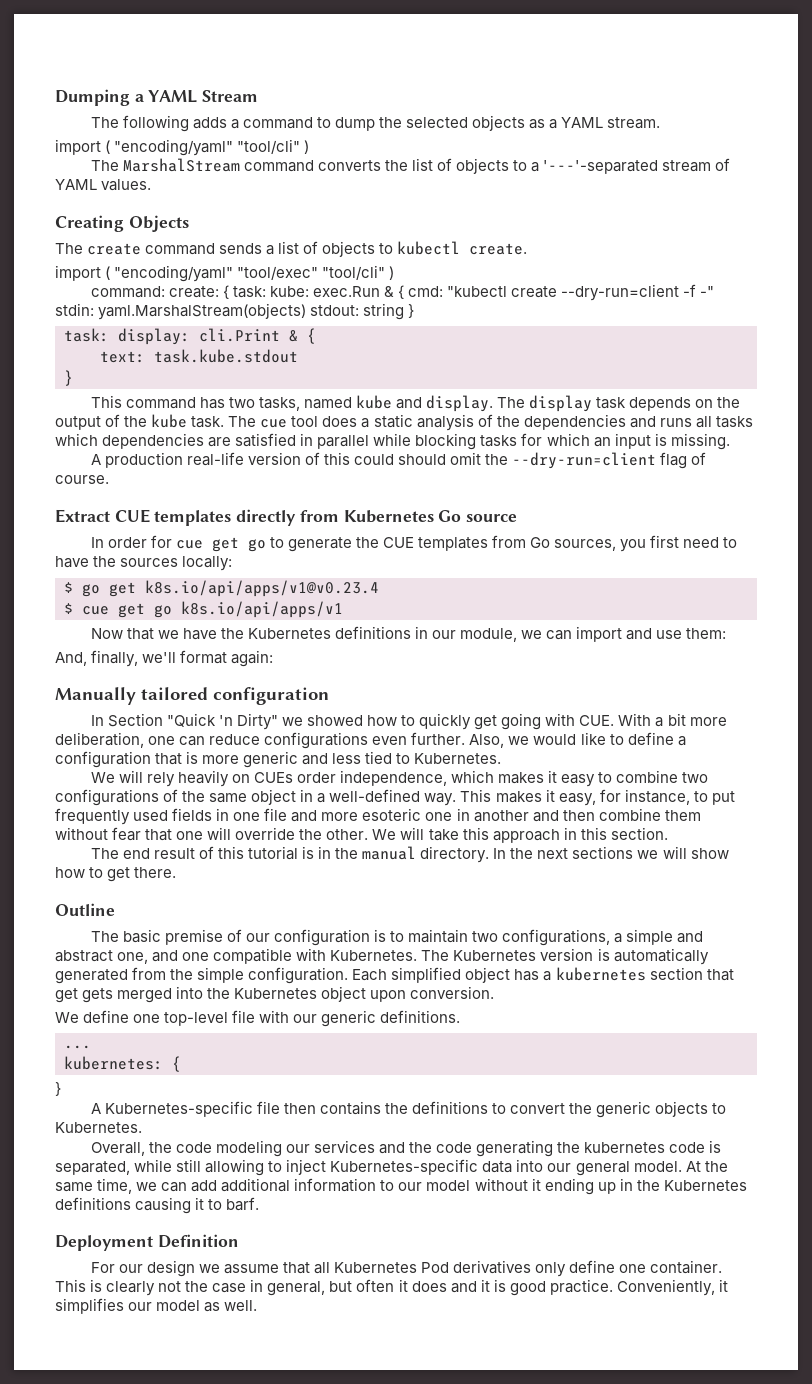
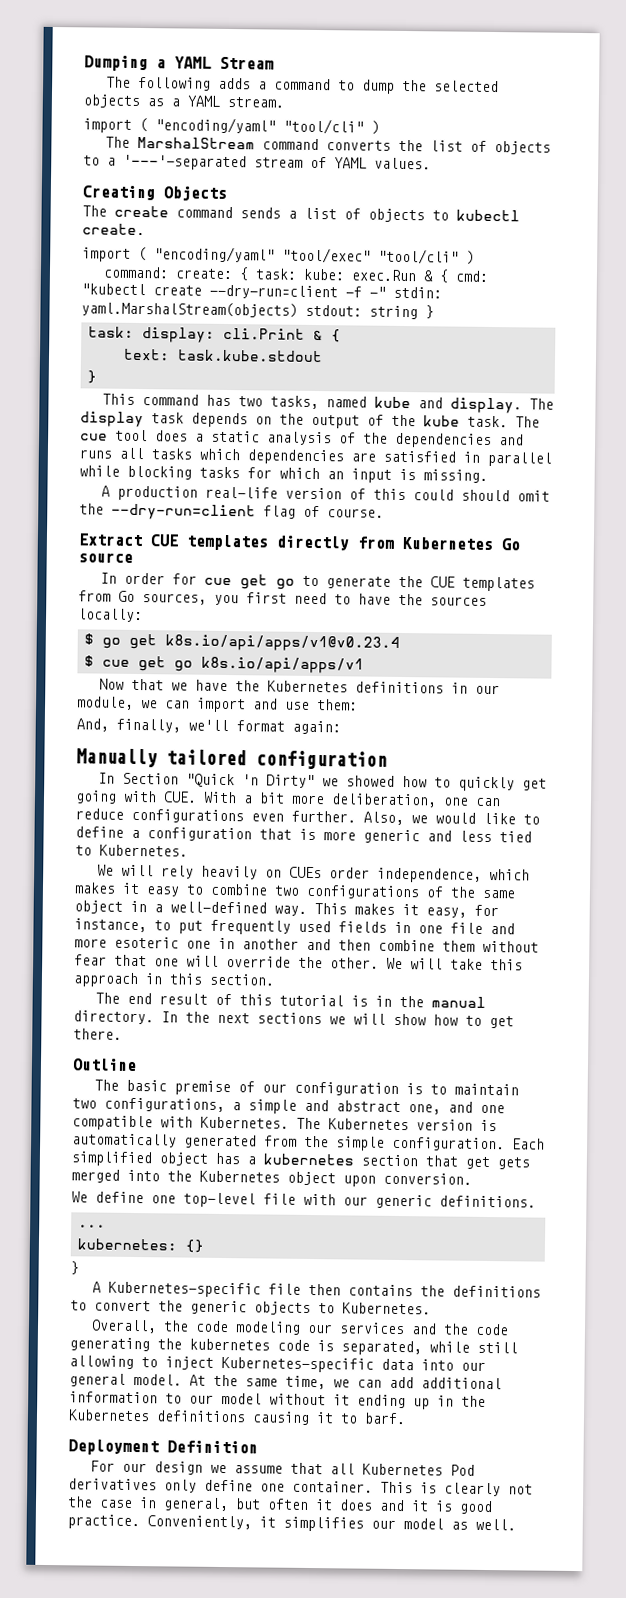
- kubernetes: {
+ kubernetes: {}

